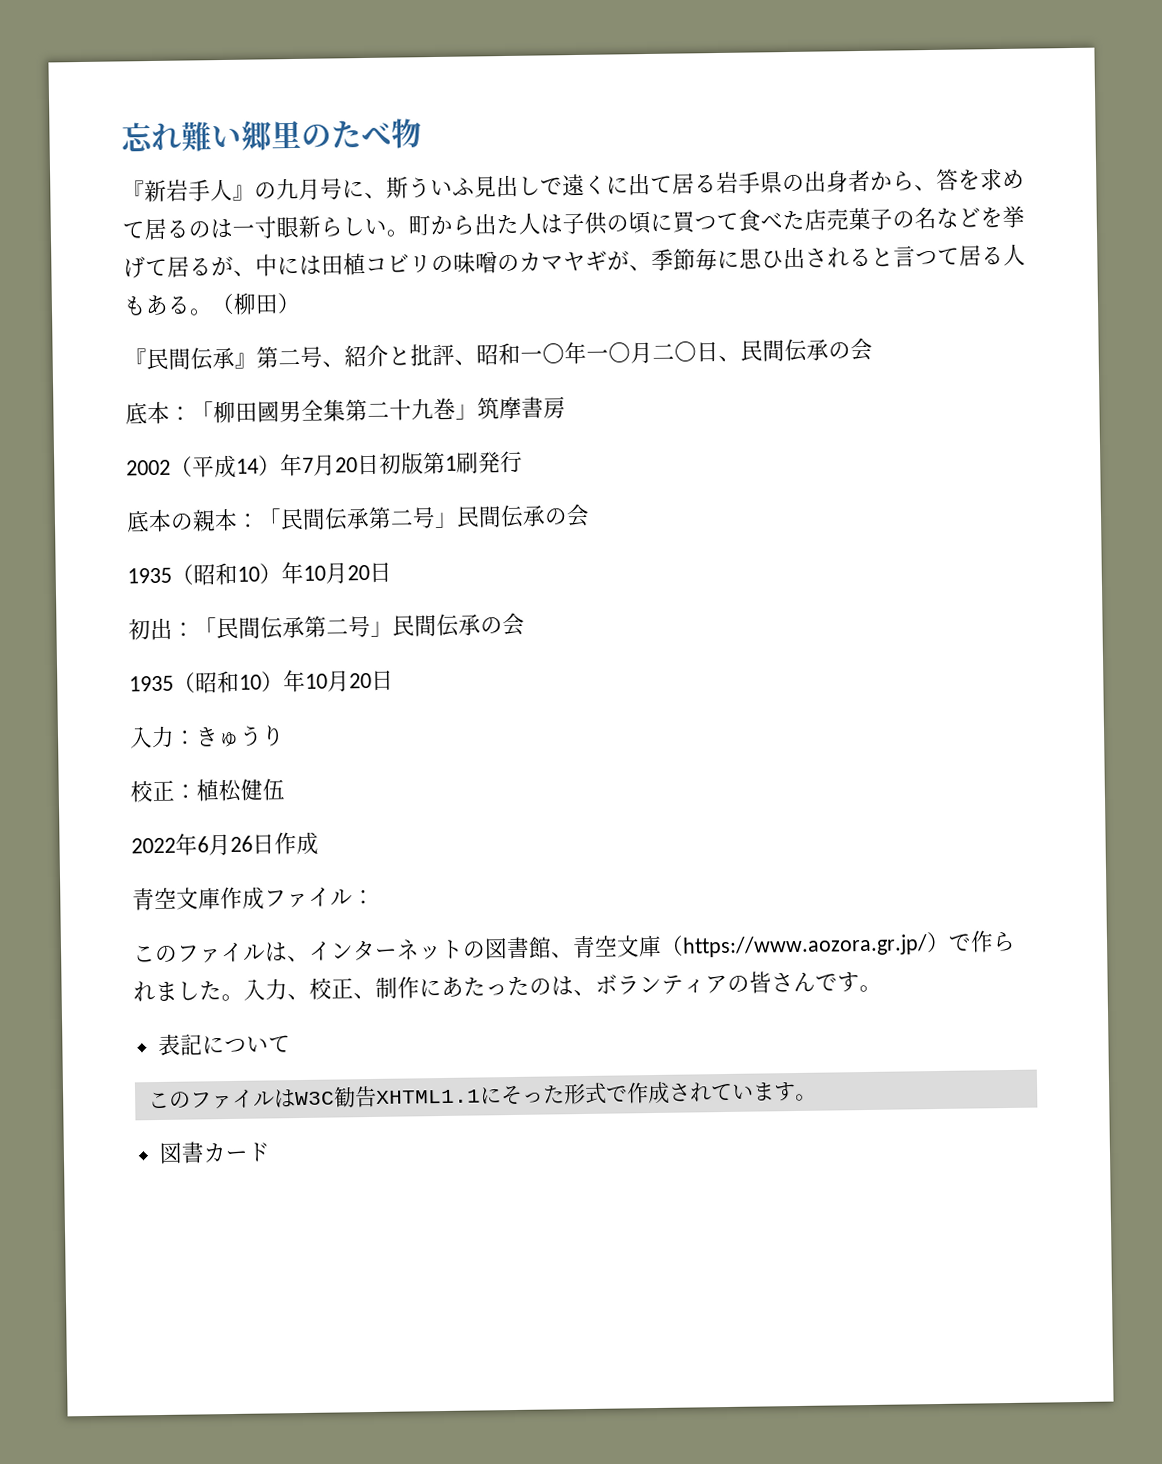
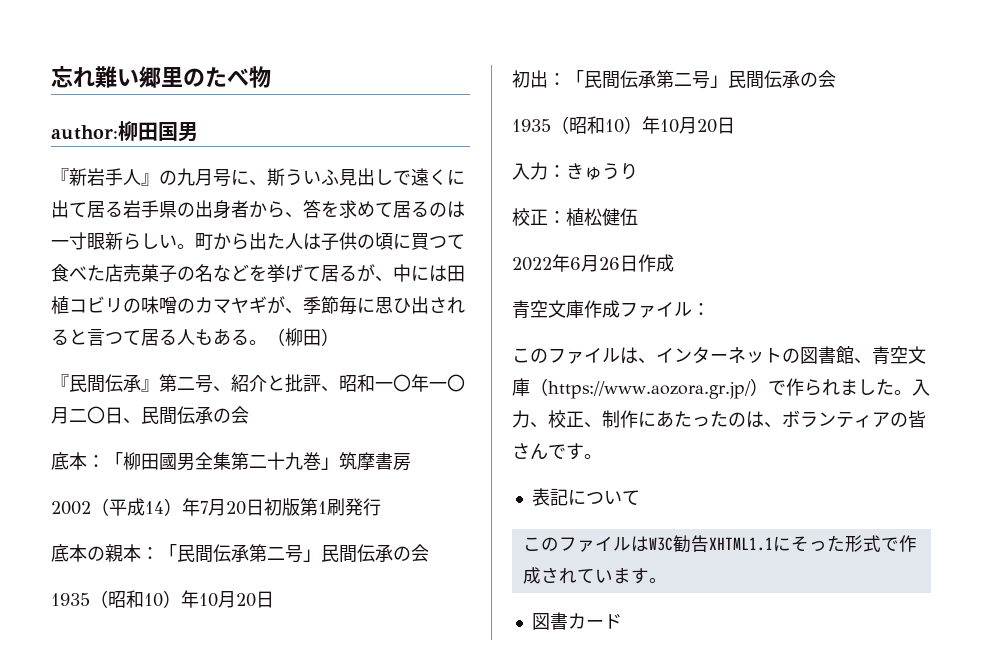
+ author:柳田国男

